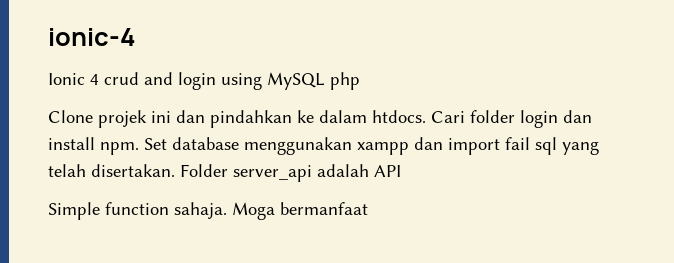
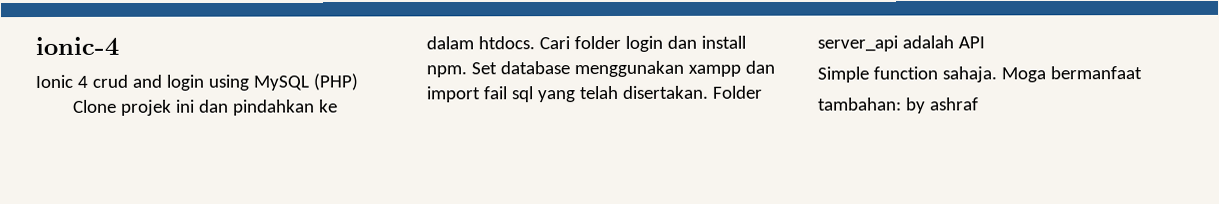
- Ionic 4 crud and login using MySQL php
+ Ionic 4 crud and login using MySQL (PHP)
+ tambahan: by ashraf

